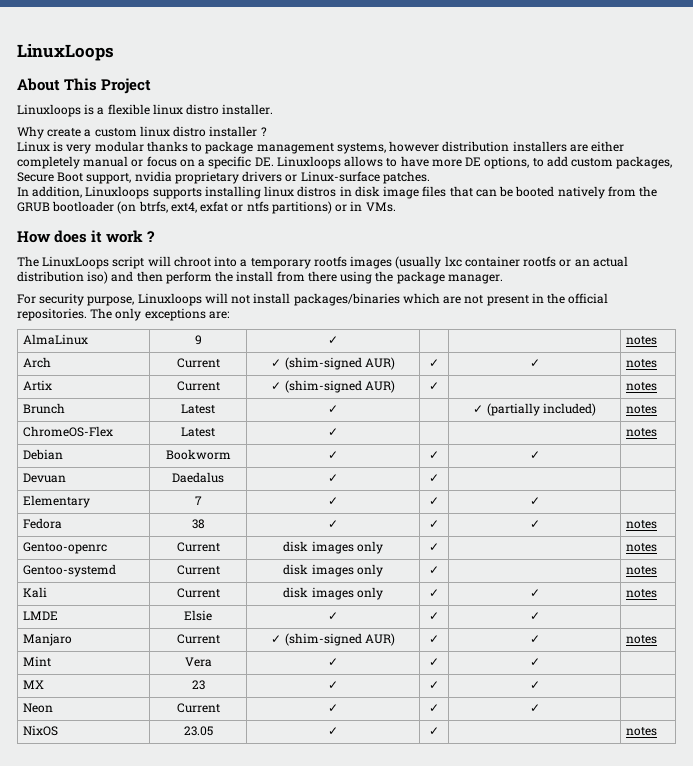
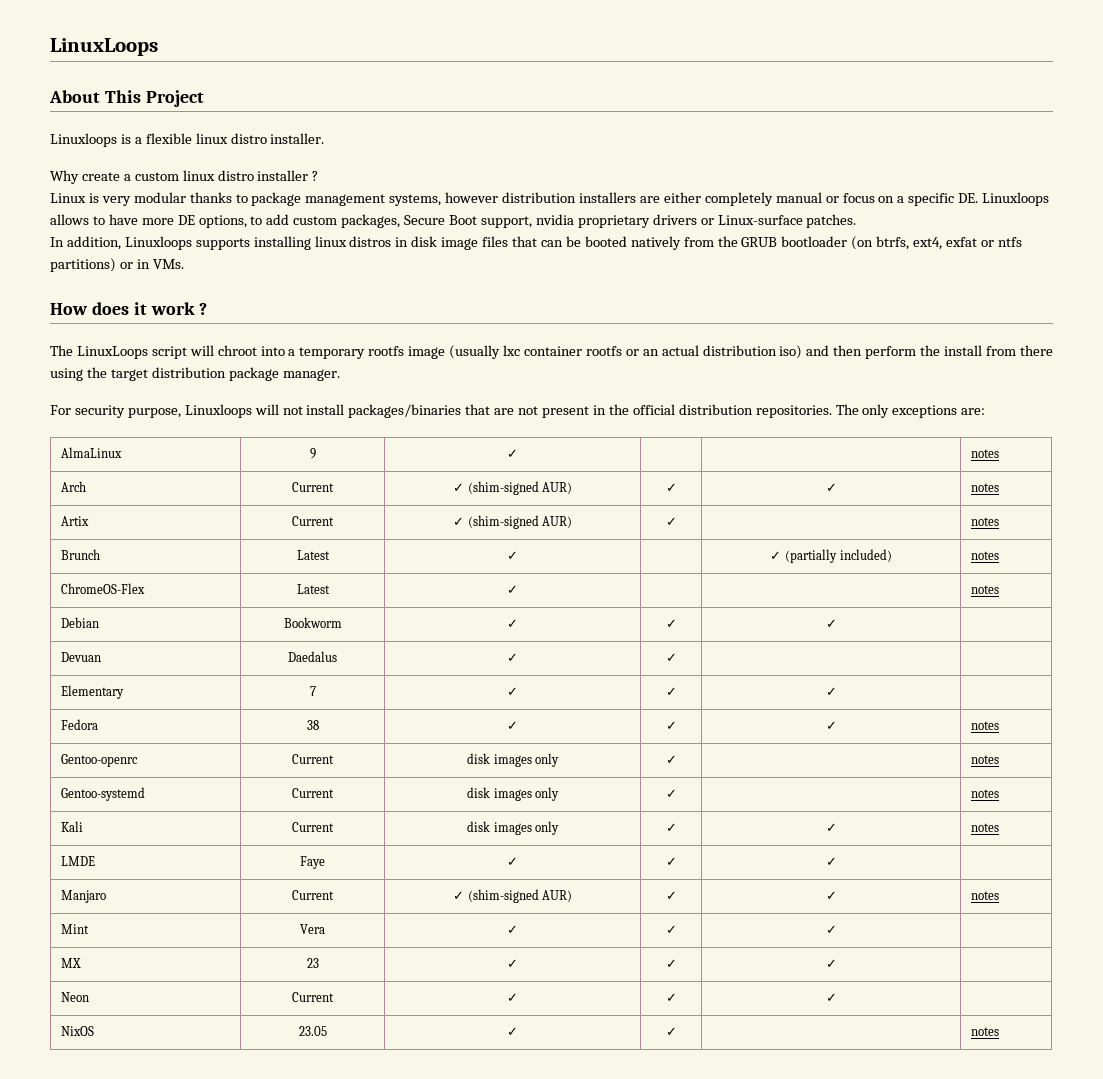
- The LinuxLoops script will chroot into a temporary rootfs images (usually lxc container rootfs or an actual distribution iso) and then perform the install from there using the package manager.
+ The LinuxLoops script will chroot into a temporary rootfs image (usually lxc container rootfs or an actual distribution iso) and then perform the install from there using the target distribution package manager.
- For security purpose, Linuxloops will not install packages/binaries which are not present in the official repositories.
+ For security purpose, Linuxloops will not install packages/binaries that are not present in the official distribution repositories.
- LMDE | Elsie | ✓ | ✓ | ✓ |
+ LMDE | Faye | ✓ | ✓ | ✓ |

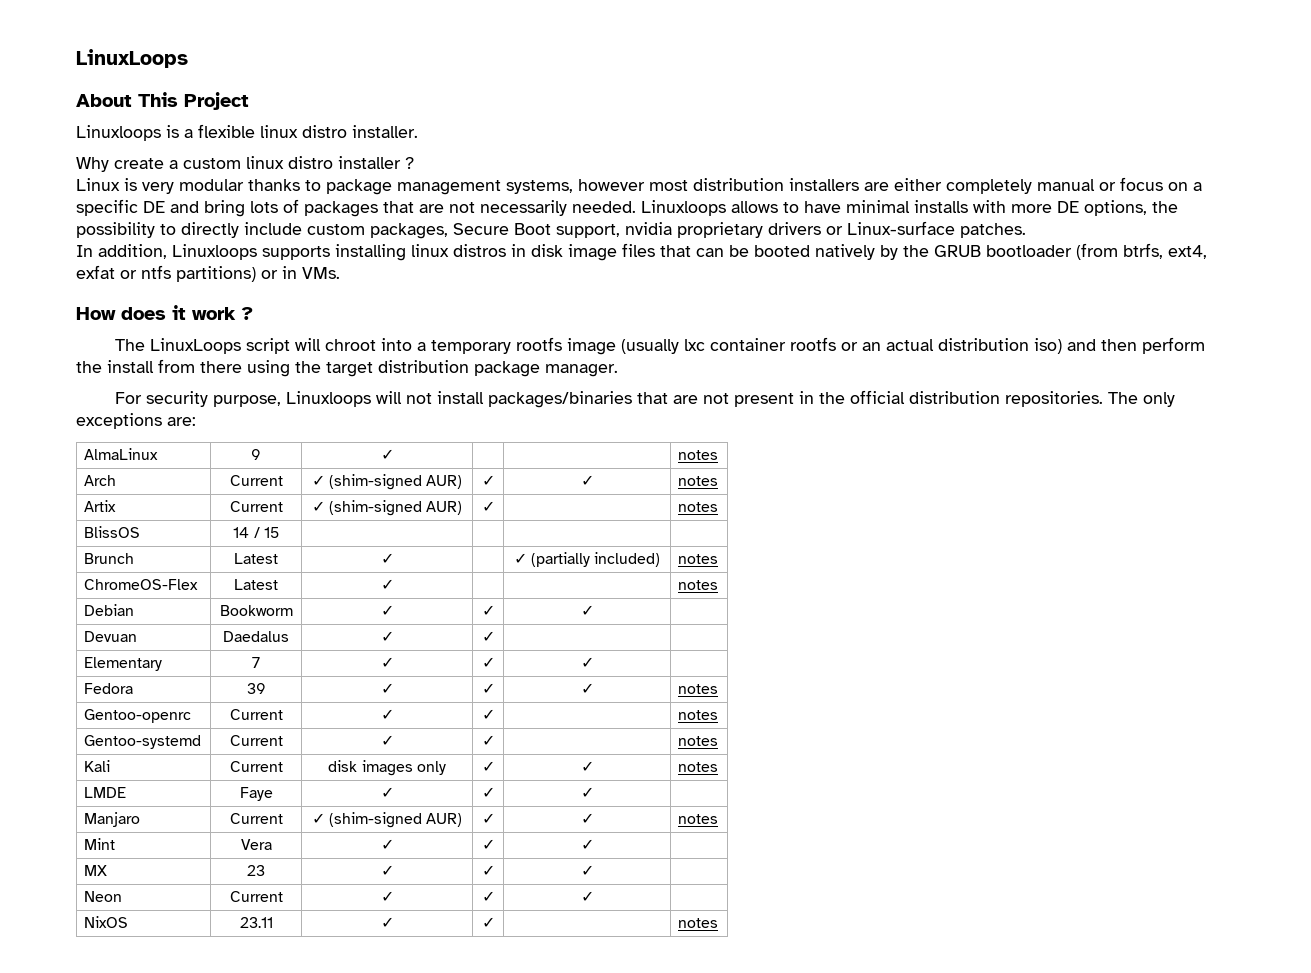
- Linux is very modular thanks to package management systems, however distribution installers are either completely manual or focus on a specific DE. Linuxloops allows to have more DE options, to add custom packages, Secure Boot support, nvidia proprietary drivers or Linux-surface patches.
+ Linux is very modular thanks to package management systems, however most distribution installers are either completely manual or focus on a specific DE and bring lots of packages that are not necessarily needed. Linuxloops allows to have minimal installs with more DE options, the possibility to directly include custom packages, Secure Boot support, nvidia proprietary drivers or Linux-surface patches.
- In addition, Linuxloops supports installing linux distros in disk image files that can be booted natively from the GRUB bootloader (on btrfs, ext4, exfat or ntfs partitions) or in VMs.
+ In addition, Linuxloops supports installing linux distros in disk image files that can be booted natively by the GRUB bootloader (from btrfs, ext4, exfat or ntfs partitions) or in VMs.
+ BlissOS | 14 / 15 | | | |
- Fedora | 38 | ✓ | ✓ | ✓ | notes
+ Fedora | 39 | ✓ | ✓ | ✓ | notes
- Gentoo-openrc | Current | disk images only | ✓ | | notes
+ Gentoo-openrc | Current | ✓ | ✓ | | notes
- Gentoo-systemd | Current | disk images only | ✓ | | notes
+ Gentoo-systemd | Current | ✓ | ✓ | | notes
- NixOS | 23.05 | ✓ | ✓ | | notes
+ NixOS | 23.11 | ✓ | ✓ | | notes

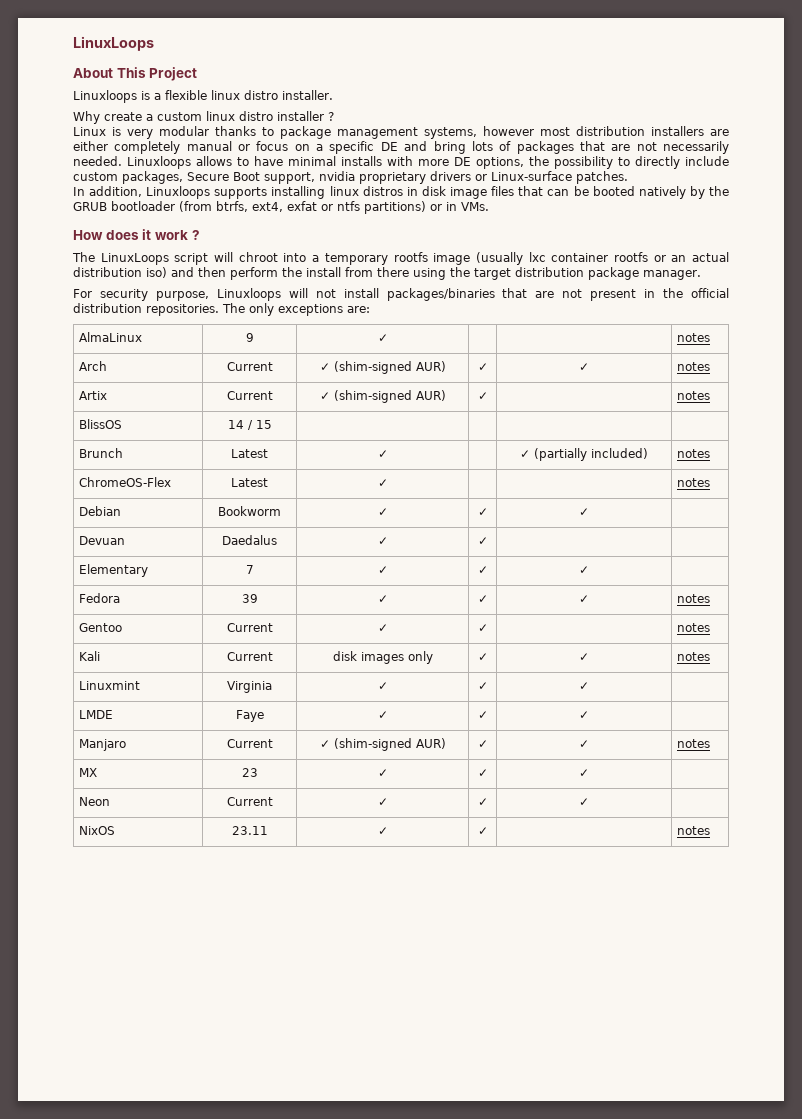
- Gentoo-openrc | Current | ✓ | ✓ | | notes
- Gentoo-systemd | Current | ✓ | ✓ | | notes
+ Gentoo | Current | ✓ | ✓ | | notes
+ Linuxmint | Virginia | ✓ | ✓ | ✓ |
- Mint | Vera | ✓ | ✓ | ✓ |

